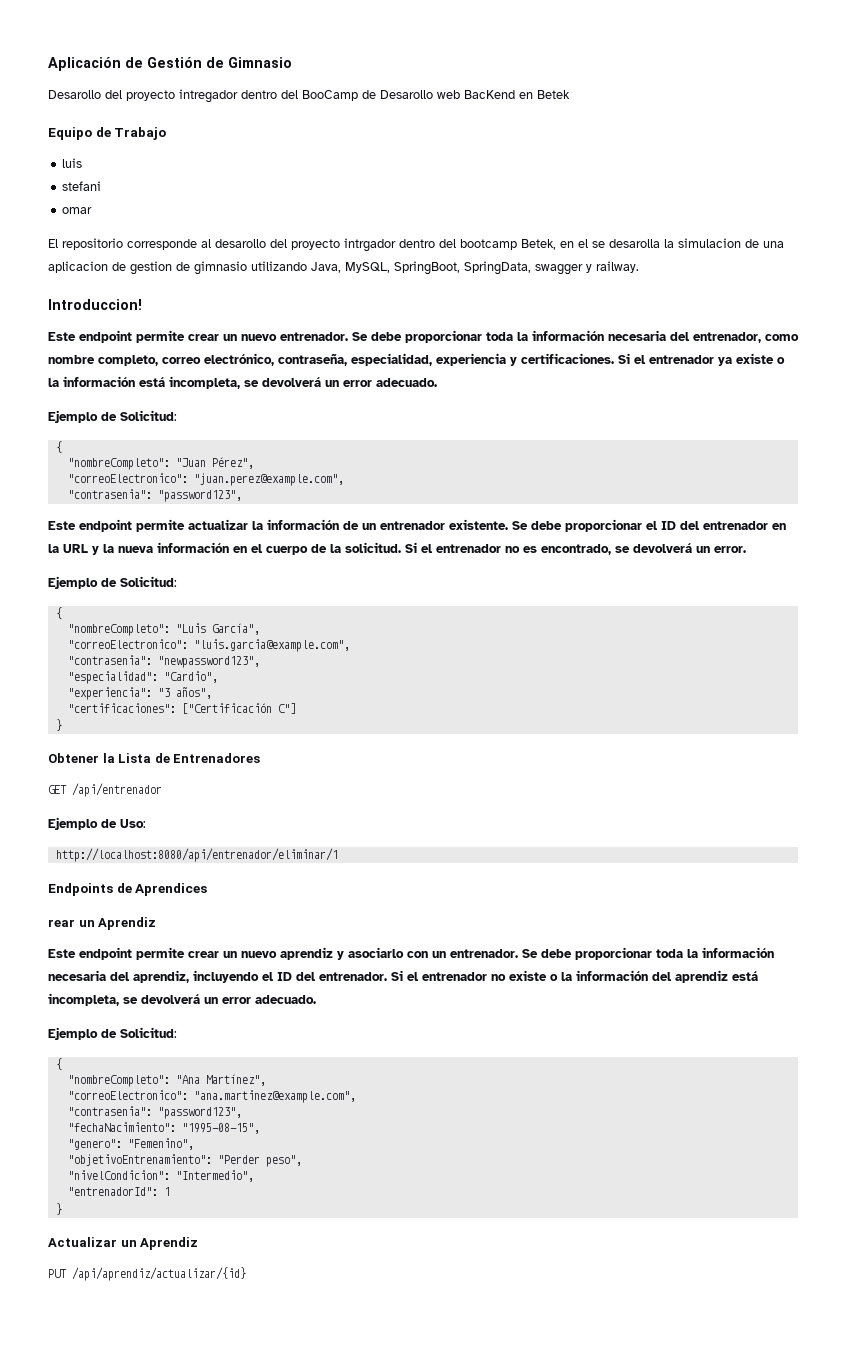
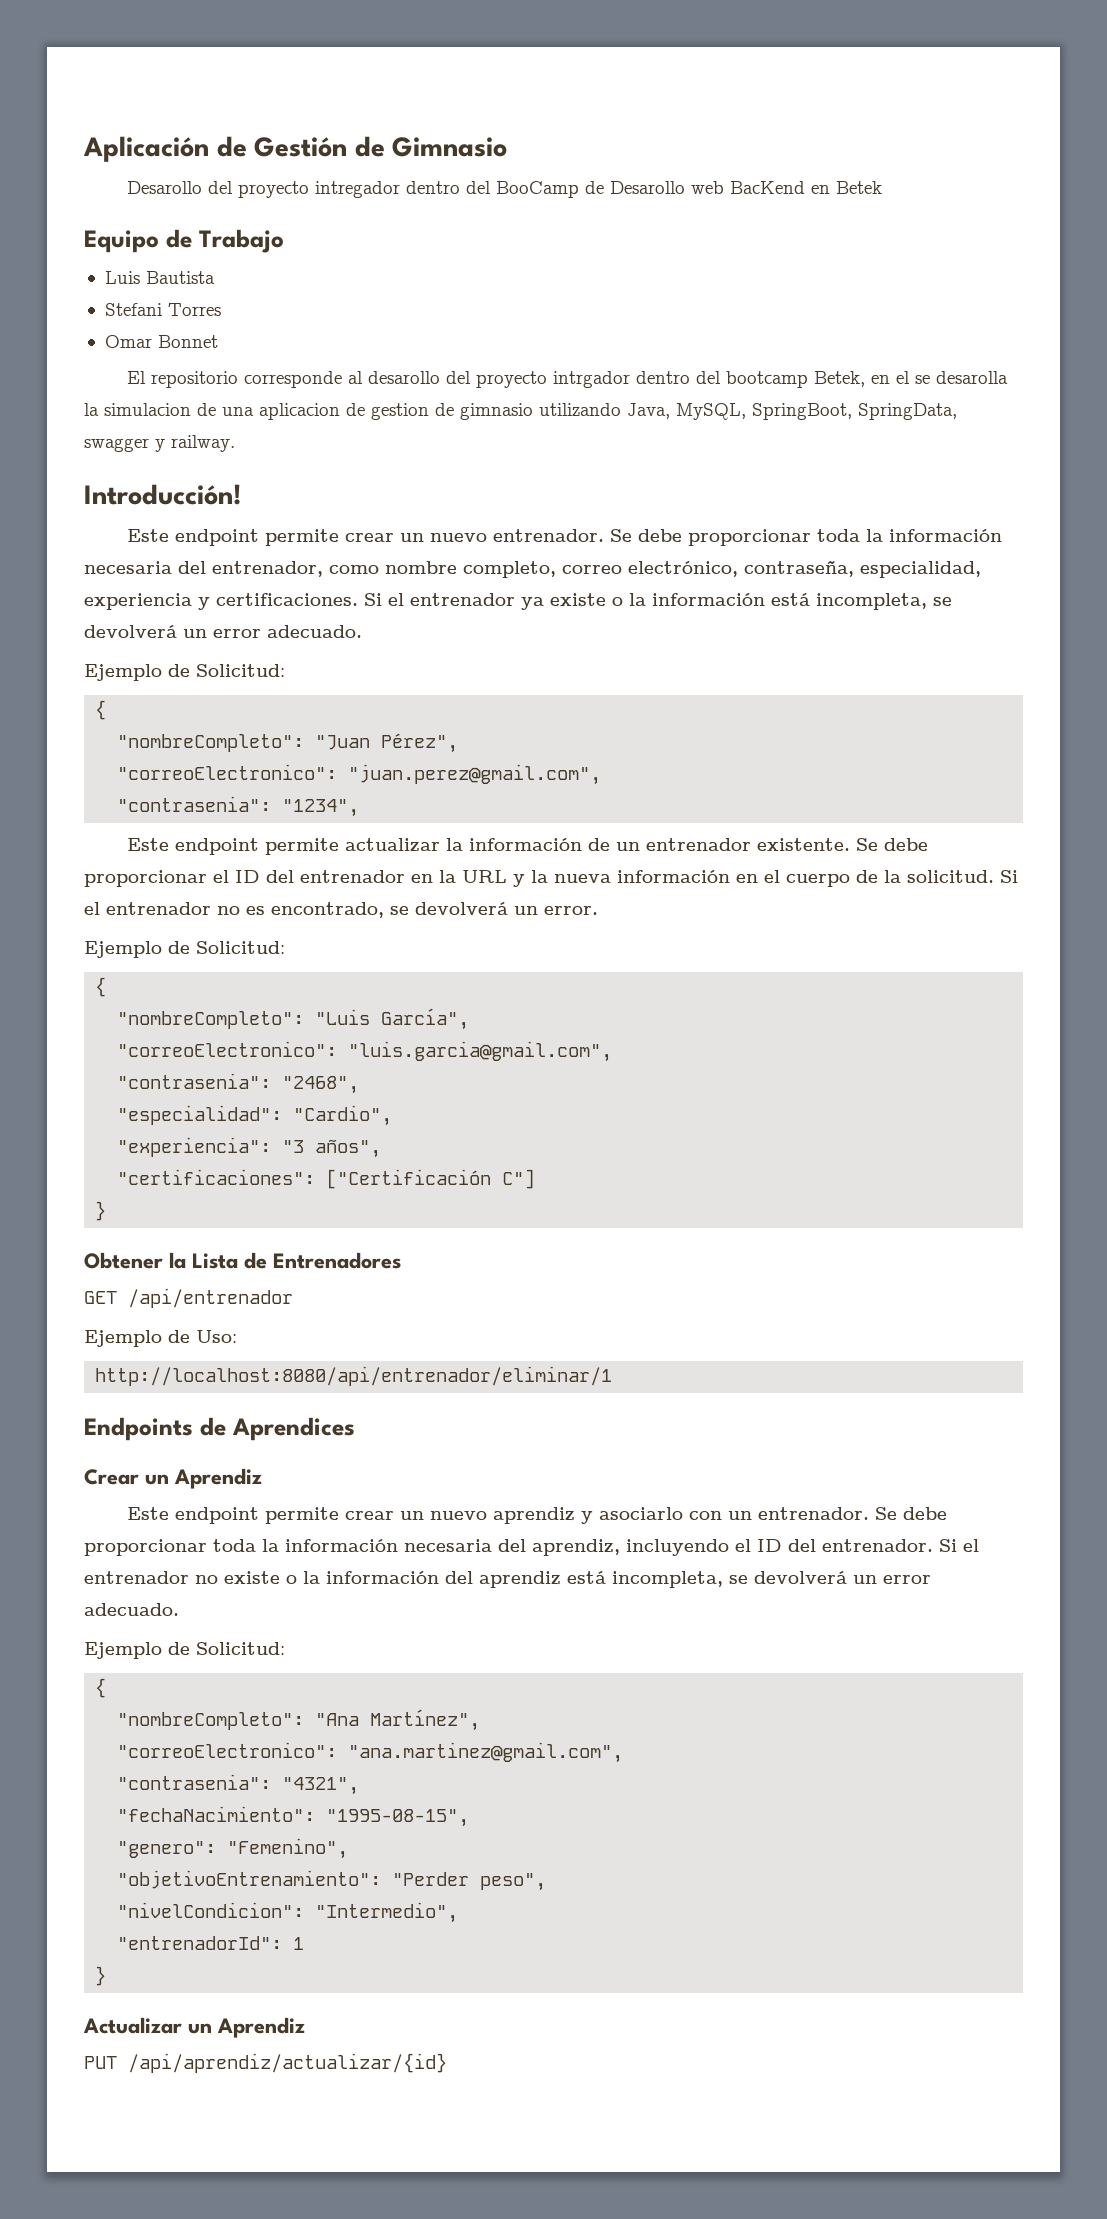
- luis
- stefani
- omar
+ Luis Bautista
+ Stefani Torres
+ Omar Bonnet
- Introduccion!
+ Introducción!
- "correoElectronico": "juan.perez@example.com",
- "contrasenia": "password123",
+ "correoElectronico": "juan.perez@gmail.com",
+ "contrasenia": "1234",
- "correoElectronico": "luis.garcia@example.com",
- "contrasenia": "newpassword123",
+ "correoElectronico": "luis.garcia@gmail.com",
+ "contrasenia": "2468",
- rear un Aprendiz
+ Crear un Aprendiz
- "correoElectronico": "ana.martinez@example.com",
- "contrasenia": "password123",
+ "correoElectronico": "ana.martinez@gmail.com",
+ "contrasenia": "4321",

